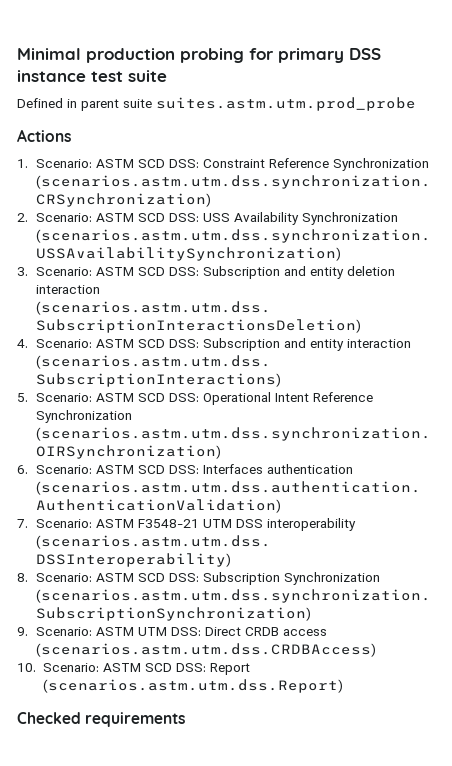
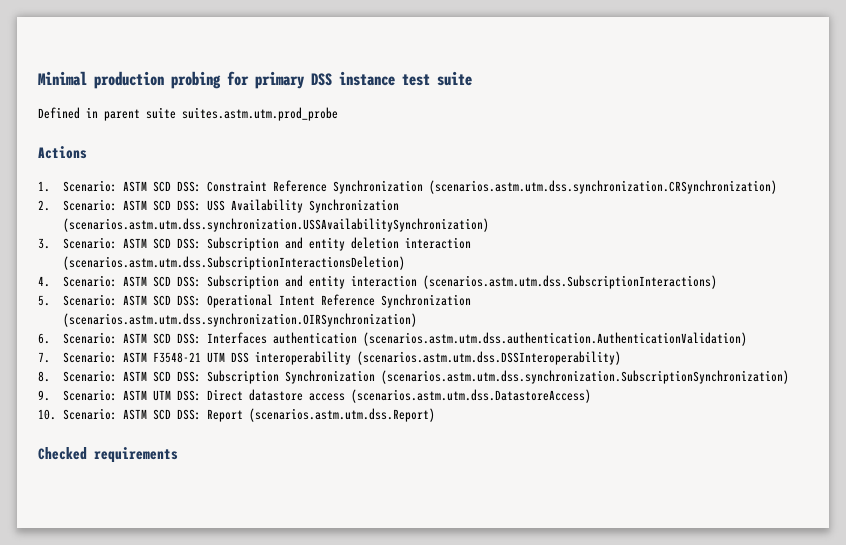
- 9. Scenario: ASTM UTM DSS: Direct CRDB access (scenarios.astm.utm.dss.CRDBAccess)
+ 9. Scenario: ASTM UTM DSS: Direct datastore access (scenarios.astm.utm.dss.DatastoreAccess)

